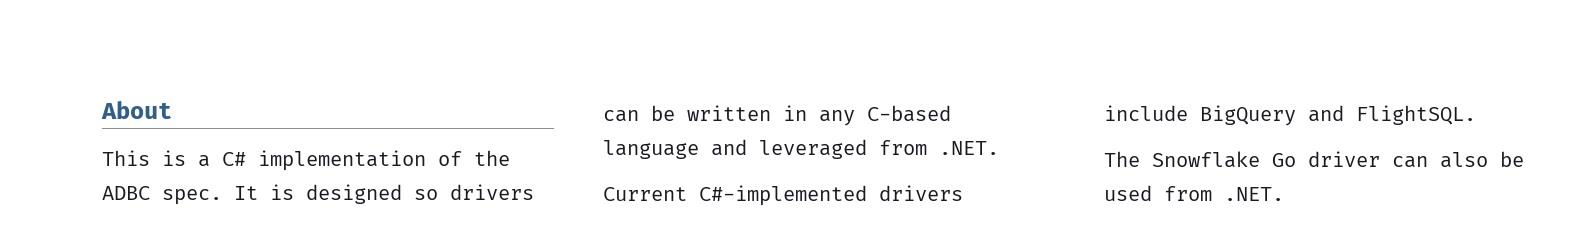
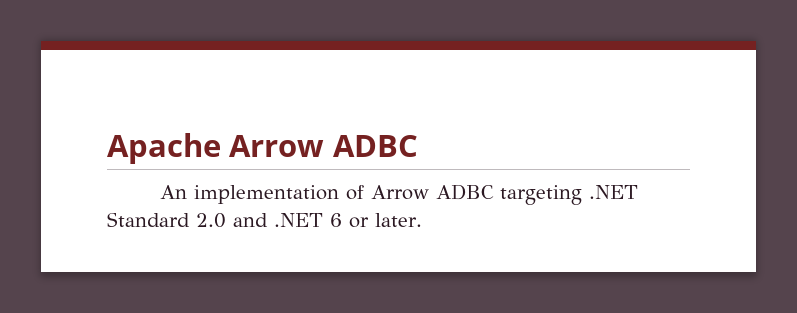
- About
- This is a C# implementation of the ADBC spec. It is designed so drivers can be written in any C-based language and leveraged from .NET.
- Current C#-implemented drivers include BigQuery and FlightSQL.
- The Snowflake Go driver can also be used from .NET.
+ Apache Arrow ADBC
+ An implementation of Arrow ADBC targeting .NET Standard 2.0 and .NET 6 or later.

